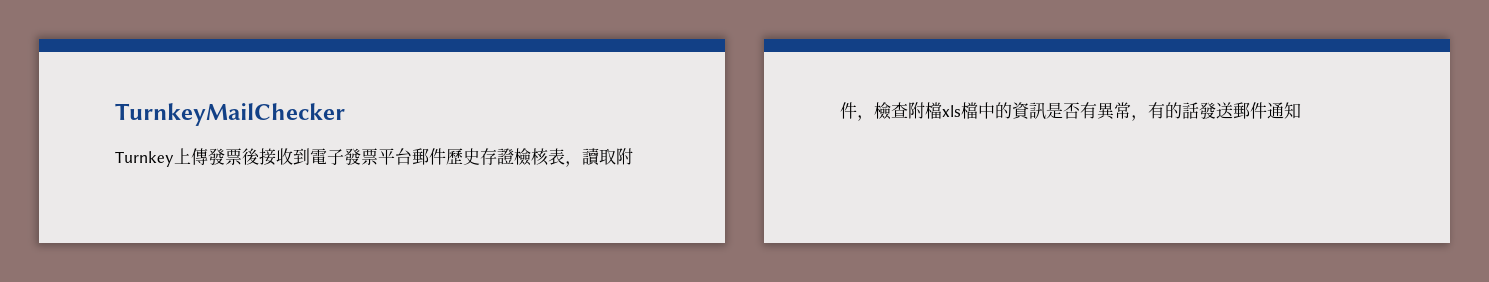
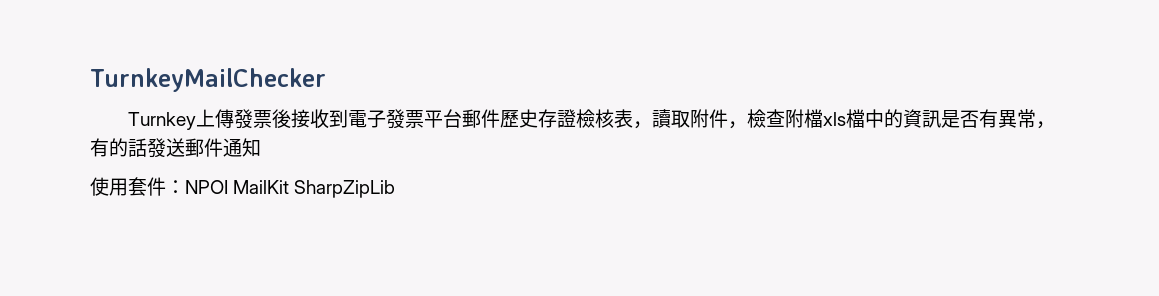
+ 使用套件：NPOI MailKit SharpZipLib

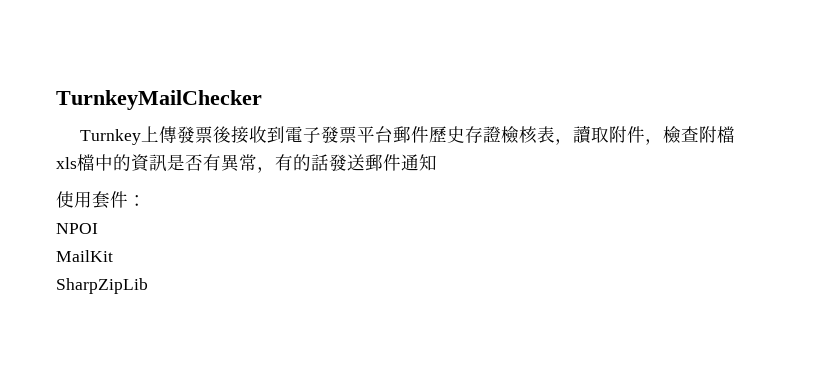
- 使用套件：NPOI MailKit SharpZipLib
+ 使用套件：
+ NPOI
+ MailKit
+ SharpZipLib

